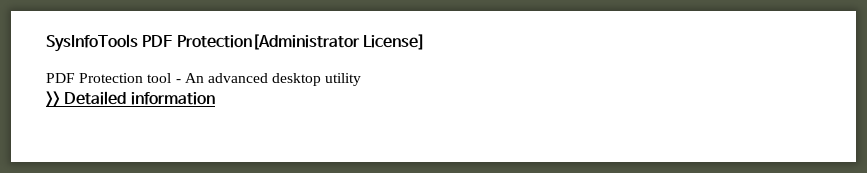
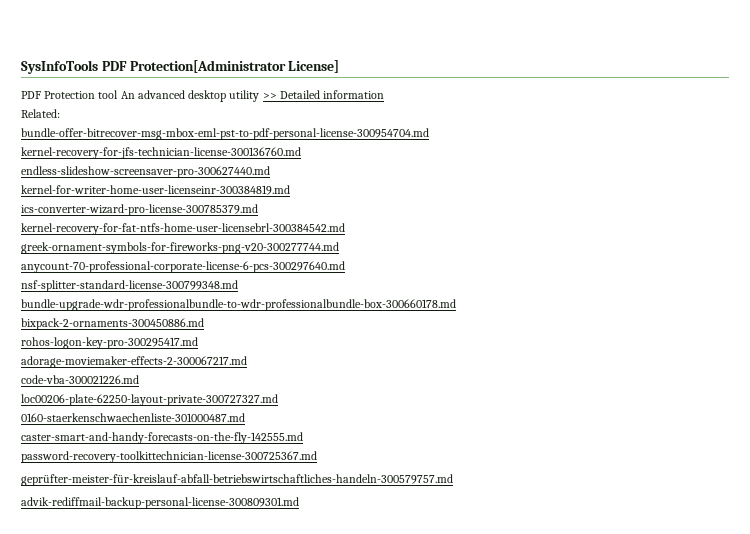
- PDF Protection tool - An advanced desktop utility
- >> Detailed information
+ PDF Protection tool An advanced desktop utility >> Detailed information
+ Related:
+ bundle-offer-bitrecover-msg-mbox-eml-pst-to-pdf-personal-license-300954704.md
+ kernel-recovery-for-jfs-technician-license-300136760.md
+ endless-slideshow-screensaver-pro-300627440.md
+ kernel-for-writer-home-user-licenseinr-300384819.md
+ ics-converter-wizard-pro-license-300785379.md
+ kernel-recovery-for-fat-ntfs-home-user-licensebrl-300384542.md
+ greek-ornament-symbols-for-fireworks-png-v20-300277744.md
+ anycount-70-professional-corporate-license-6-pcs-300297640.md
+ nsf-splitter-standard-license-300799348.md
+ bundle-upgrade-wdr-professionalbundle-to-wdr-professionalbundle-box-300660178.md
+ bixpack-2-ornaments-300450886.md
+ rohos-logon-key-pro-300295417.md
+ adorage-moviemaker-effects-2-300067217.md
+ code-vba-300021226.md
+ loc00206-plate-62250-layout-private-300727327.md
+ 0160-staerkenschwaechenliste-301000487.md
+ caster-smart-and-handy-forecasts-on-the-fly-142555.md
+ password-recovery-toolkittechnician-license-300725367.md
+ geprüfter-meister-für-kreislauf-abfall-betriebswirtschaftliches-handeln-300579757.md
+ advik-rediffmail-backup-personal-license-300809301.md

